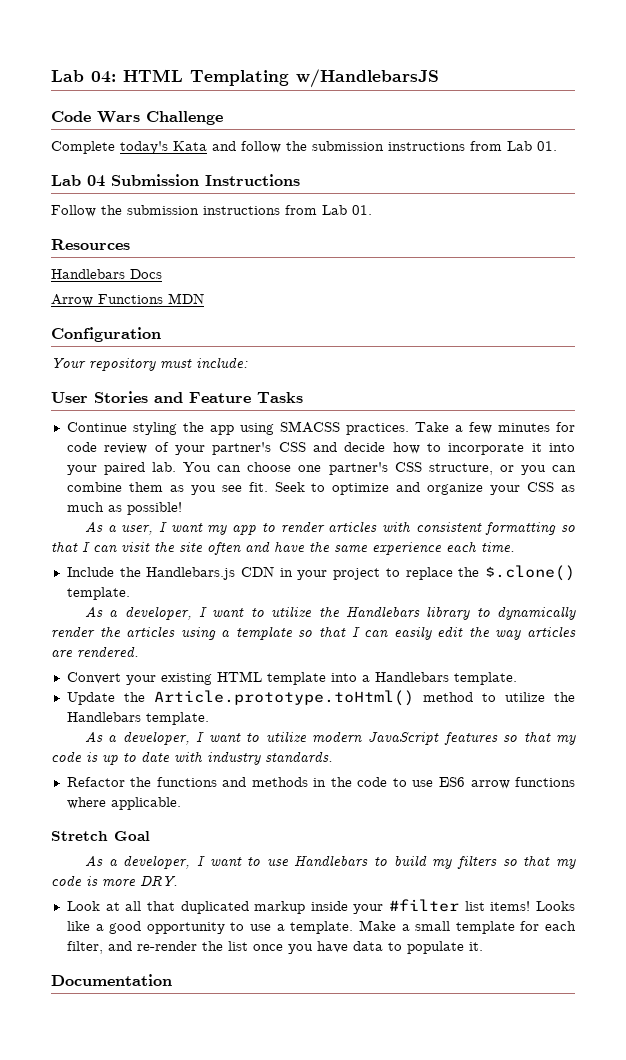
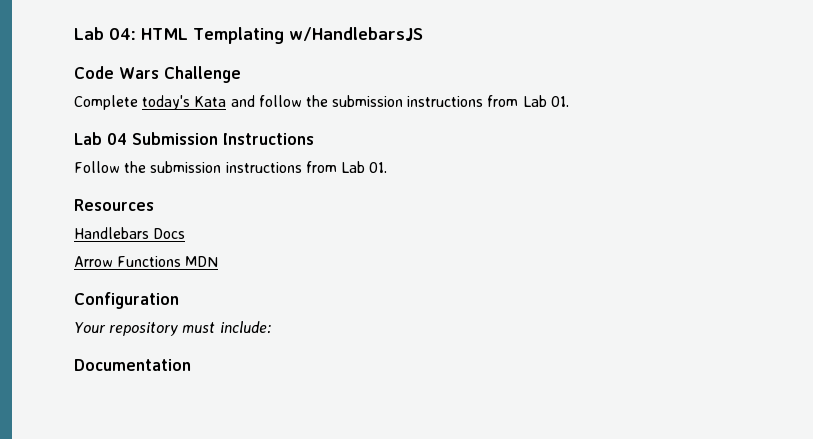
- User Stories and Feature Tasks
- Continue styling the app using SMACSS practices. Take a few minutes for code review of your partner's CSS and decide how to incorporate it into your paired lab. You can choose one partner's CSS structure, or you can combine them as you see fit. Seek to optimize and organize your CSS as much as possible!
- As a user, I want my app to render articles with consistent formatting so that I can visit the site often and have the same experience each time.
- Include the Handlebars.js CDN in your project to replace the $.clone() template.
- As a developer, I want to utilize the Handlebars library to dynamically render the articles using a template so that I can easily edit the way articles are rendered.
- Convert your existing HTML template into a Handlebars template.
- Update the Article.prototype.toHtml() method to utilize the Handlebars template.
- As a developer, I want to utilize modern JavaScript features so that my code is up to date with industry standards.
- Refactor the functions and methods in the code to use ES6 arrow functions where applicable.
- Stretch Goal
- As a developer, I want to use Handlebars to build my filters so that my code is more DRY.
- Look at all that duplicated markup inside your #filter list items! Looks like a good opportunity to use a template. Make a small template for each filter, and re-render the list once you have data to populate it.

